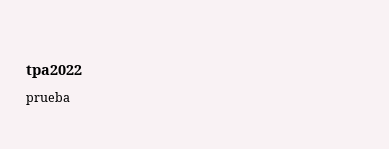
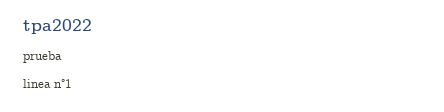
+ linea n°1

